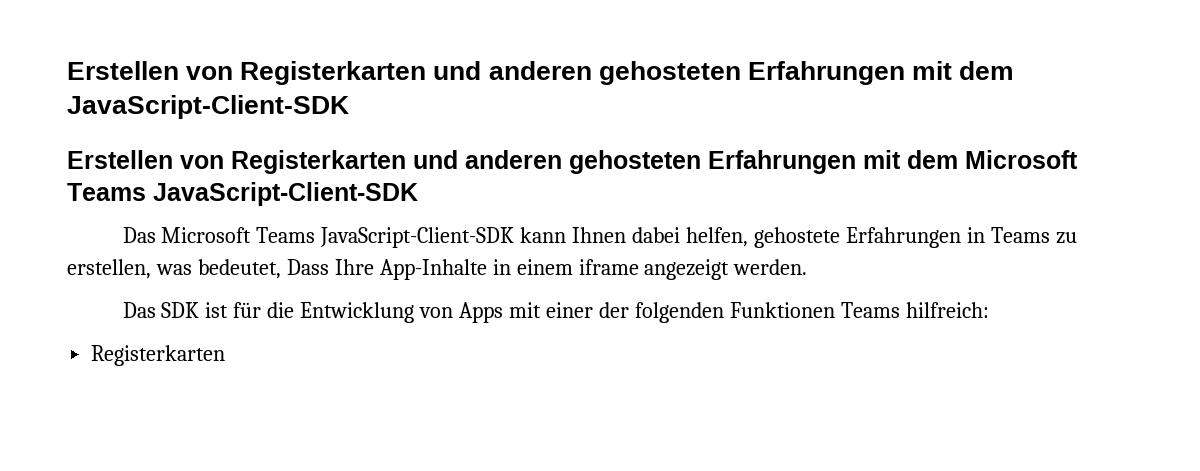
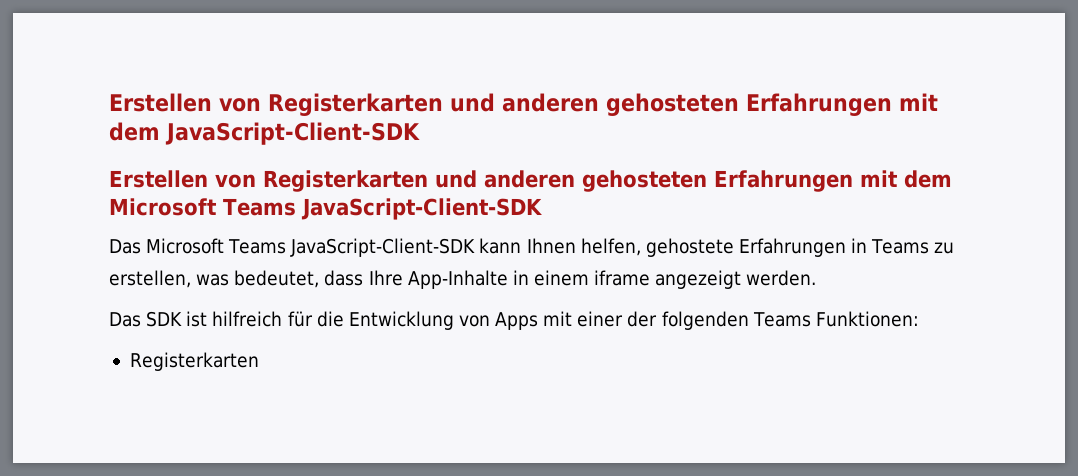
- Das Microsoft Teams JavaScript-Client-SDK kann Ihnen dabei helfen, gehostete Erfahrungen in Teams zu erstellen, was bedeutet, Dass Ihre App-Inhalte in einem iframe angezeigt werden.
+ Das Microsoft Teams JavaScript-Client-SDK kann Ihnen helfen, gehostete Erfahrungen in Teams zu erstellen, was bedeutet, dass Ihre App-Inhalte in einem iframe angezeigt werden.
- Das SDK ist für die Entwicklung von Apps mit einer der folgenden Funktionen Teams hilfreich:
+ Das SDK ist hilfreich für die Entwicklung von Apps mit einer der folgenden Teams Funktionen:

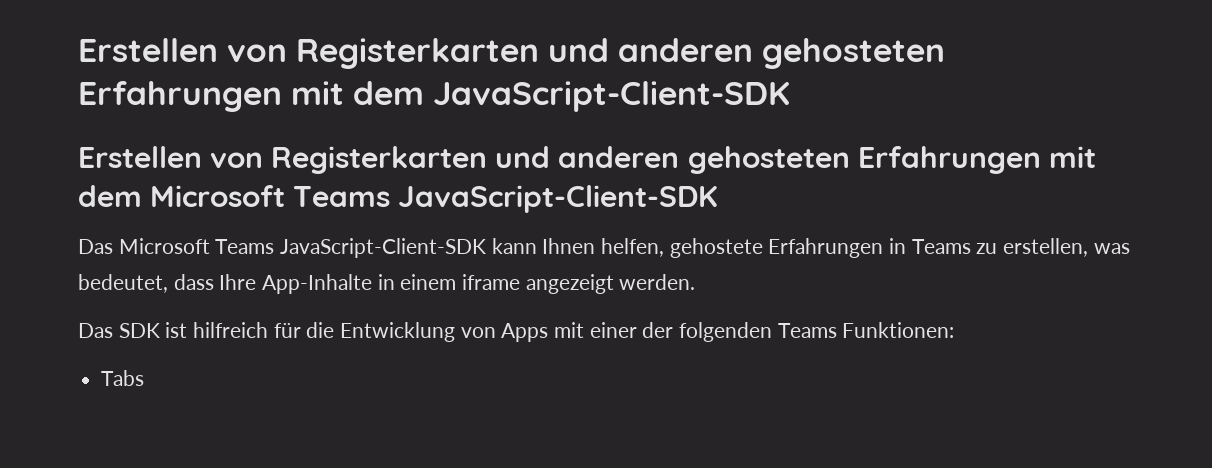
  Das SDK ist hilfreich für die Entwicklung von Apps mit einer der folgenden Teams Funktionen:
- Registerkarten
+ Tabs

